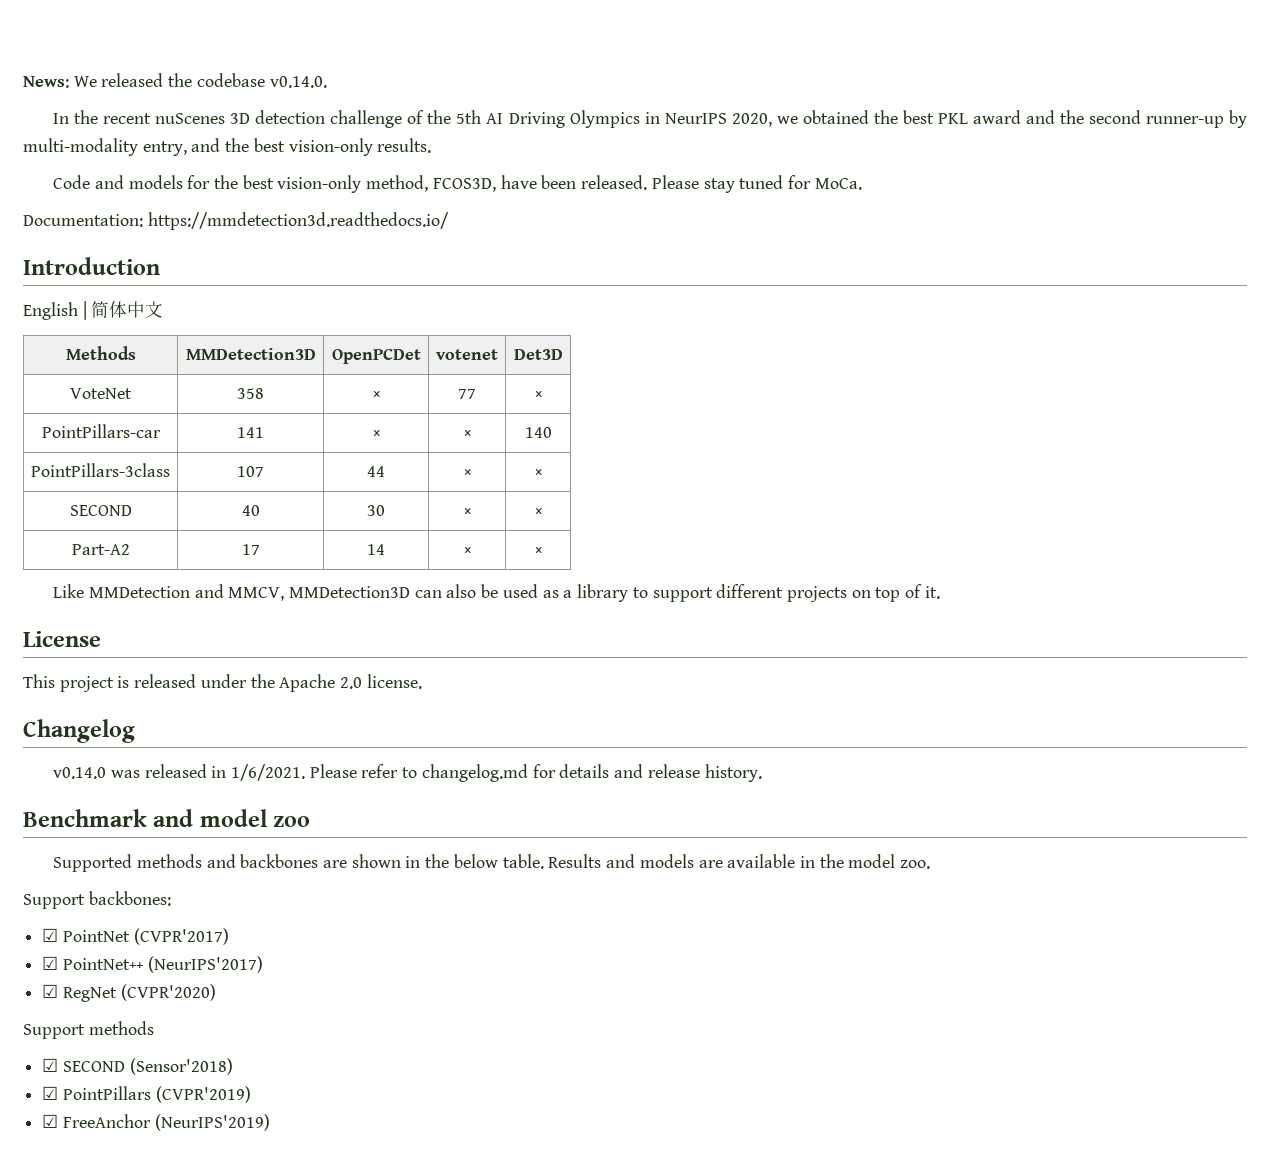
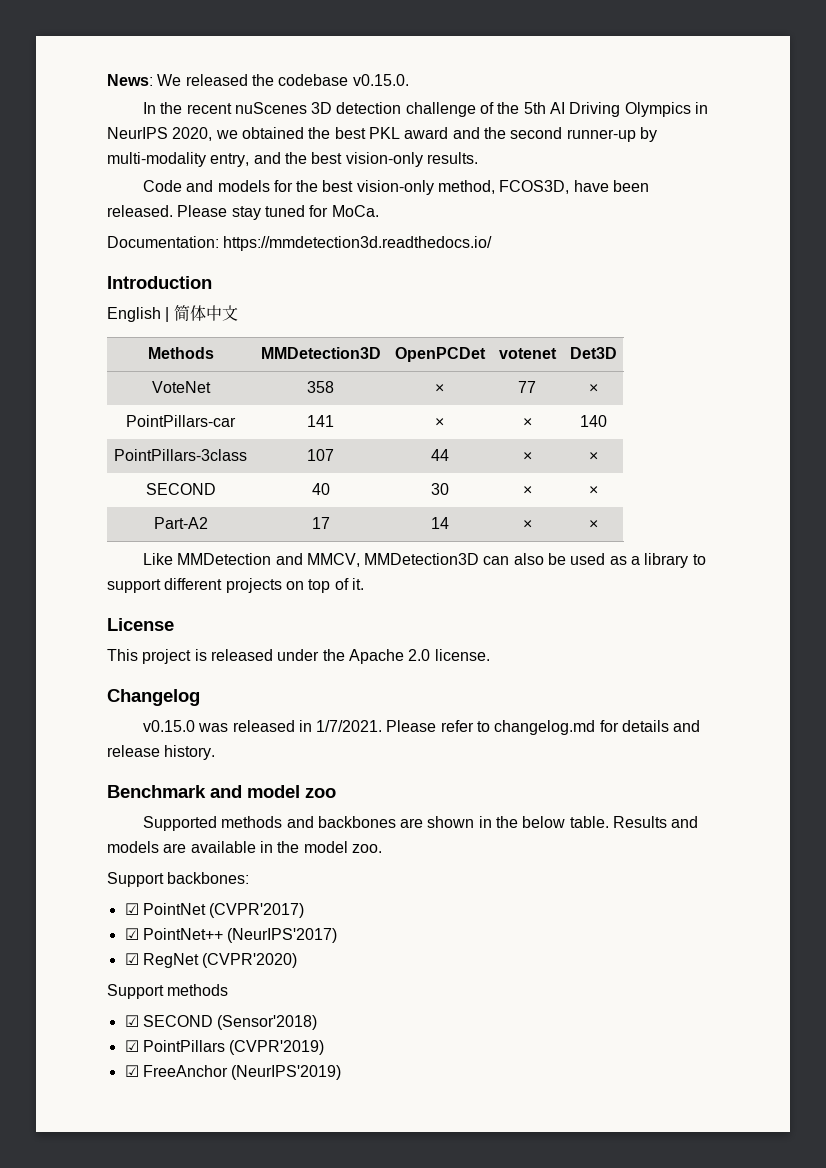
- News: We released the codebase v0.14.0.
+ News: We released the codebase v0.15.0.
- v0.14.0 was released in 1/6/2021.
+ v0.15.0 was released in 1/7/2021.

